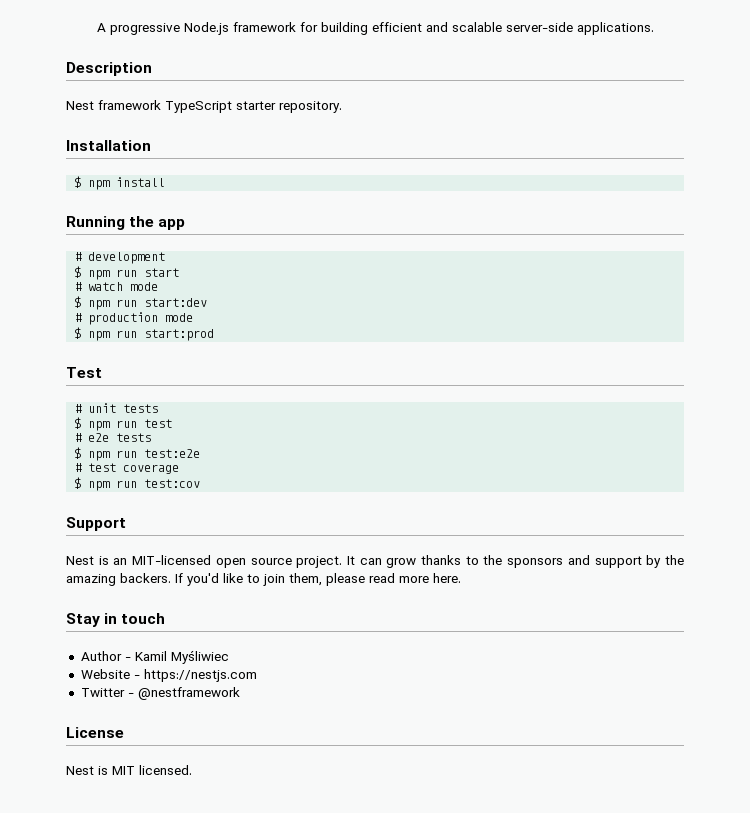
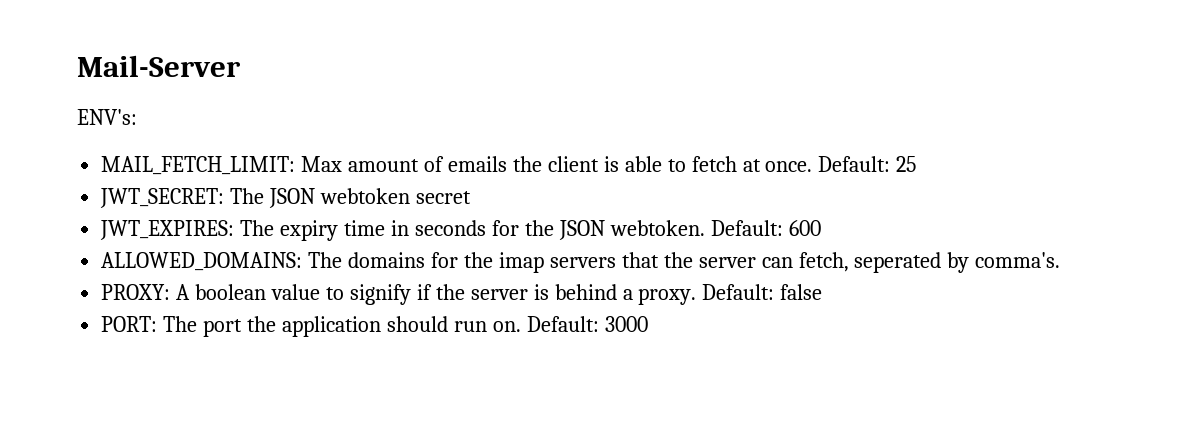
- A progressive Node.js framework for building efficient and scalable server-side applications.
- Description
- Nest framework TypeScript starter repository.
- Installation
- $ npm install
- Running the app
- # development
- $ npm run start
- # watch mode
- $ npm run start:dev
- # production mode
- $ npm run start:prod
- Test
- # unit tests
- $ npm run test
- # e2e tests
- $ npm run test:e2e
- # test coverage
- $ npm run test:cov
- Support
- Nest is an MIT-licensed open source project. It can grow thanks to the sponsors and support by the amazing backers. If you'd like to join them, please read more here.
- Stay in touch
- Author - Kamil Myśliwiec
- Website - https://nestjs.com
- Twitter - @nestframework
- License
- Nest is MIT licensed.
+ Mail-Server
+ ENV's:
+ MAIL_FETCH_LIMIT: Max amount of emails the client is able to fetch at once. Default: 25
+ JWT_SECRET: The JSON webtoken secret
+ JWT_EXPIRES: The expiry time in seconds for the JSON webtoken. Default: 600
+ ALLOWED_DOMAINS: The domains for the imap servers that the server can fetch, seperated by comma's.
+ PROXY: A boolean value to signify if the server is behind a proxy. Default: false
+ PORT: The port the application should run on. Default: 3000

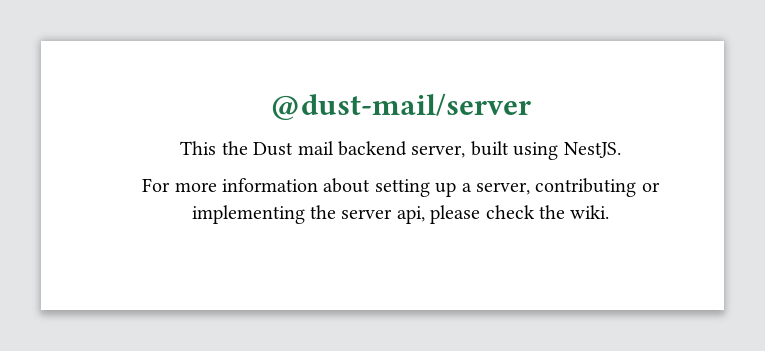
- Mail-Server
- ENV's:
- MAIL_FETCH_LIMIT: Max amount of emails the client is able to fetch at once. Default: 25
- JWT_SECRET: The JSON webtoken secret
- JWT_EXPIRES: The expiry time in seconds for the JSON webtoken. Default: 600
- ALLOWED_DOMAINS: The domains for the imap servers that the server can fetch, seperated by comma's.
- PROXY: A boolean value to signify if the server is behind a proxy. Default: false
- PORT: The port the application should run on. Default: 3000
+ @dust-mail/server
+ This the Dust mail backend server, built using NestJS.
+ For more information about setting up a server, contributing or implementing the server api, please check the wiki.

